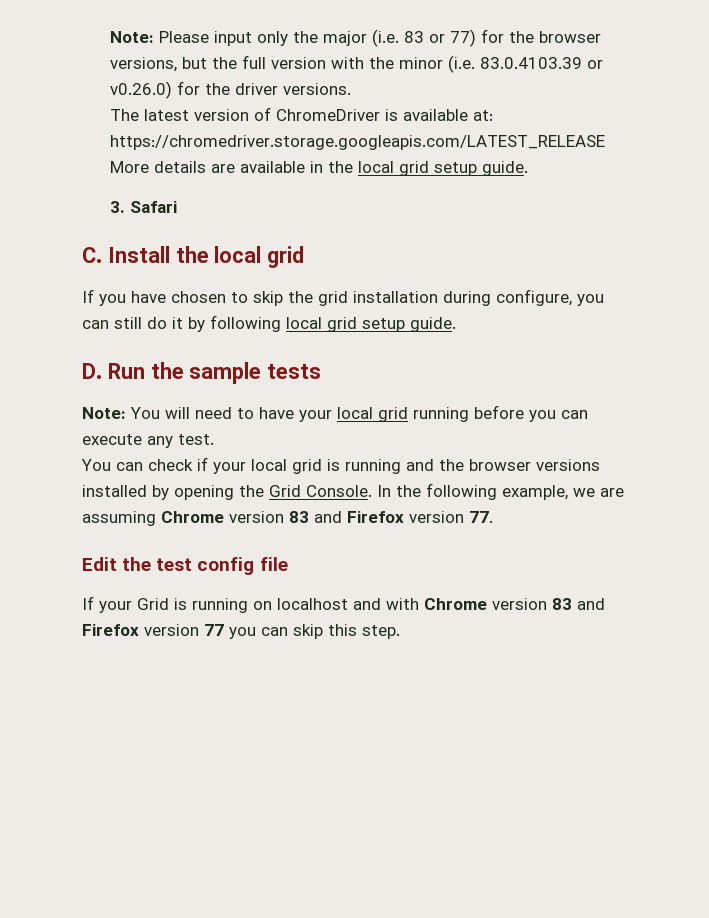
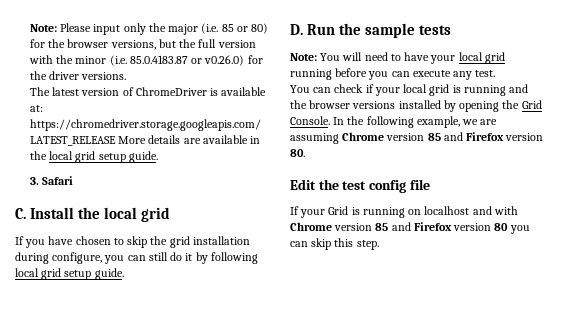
- Note: Please input only the major (i.e. 83 or 77) for the browser versions, but the full version with the minor (i.e. 83.0.4103.39 or v0.26.0) for the driver versions.
+ Note: Please input only the major (i.e. 85 or 80) for the browser versions, but the full version with the minor (i.e. 85.0.4183.87 or v0.26.0) for the driver versions.
- In the following example, we are assuming Chrome version 83 and Firefox version 77.
+ In the following example, we are assuming Chrome version 85 and Firefox version 80.
- If your Grid is running on localhost and with Chrome version 83 and Firefox version 77 you can skip this step.
+ If your Grid is running on localhost and with Chrome version 85 and Firefox version 80 you can skip this step.

